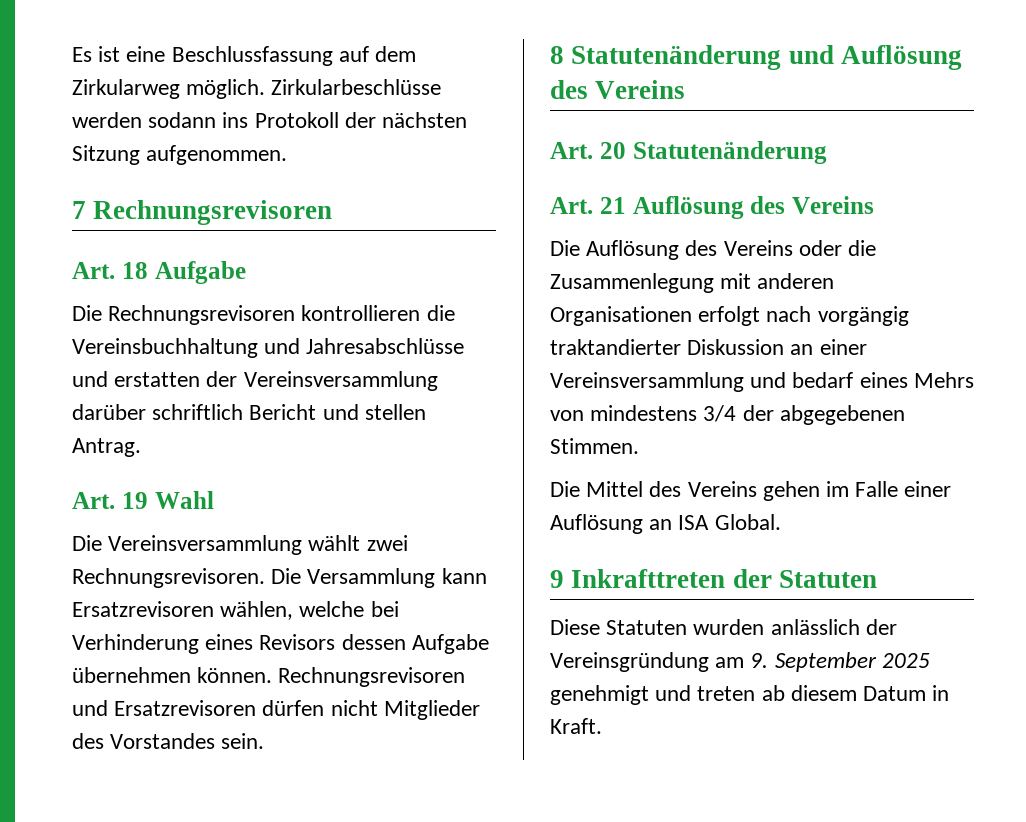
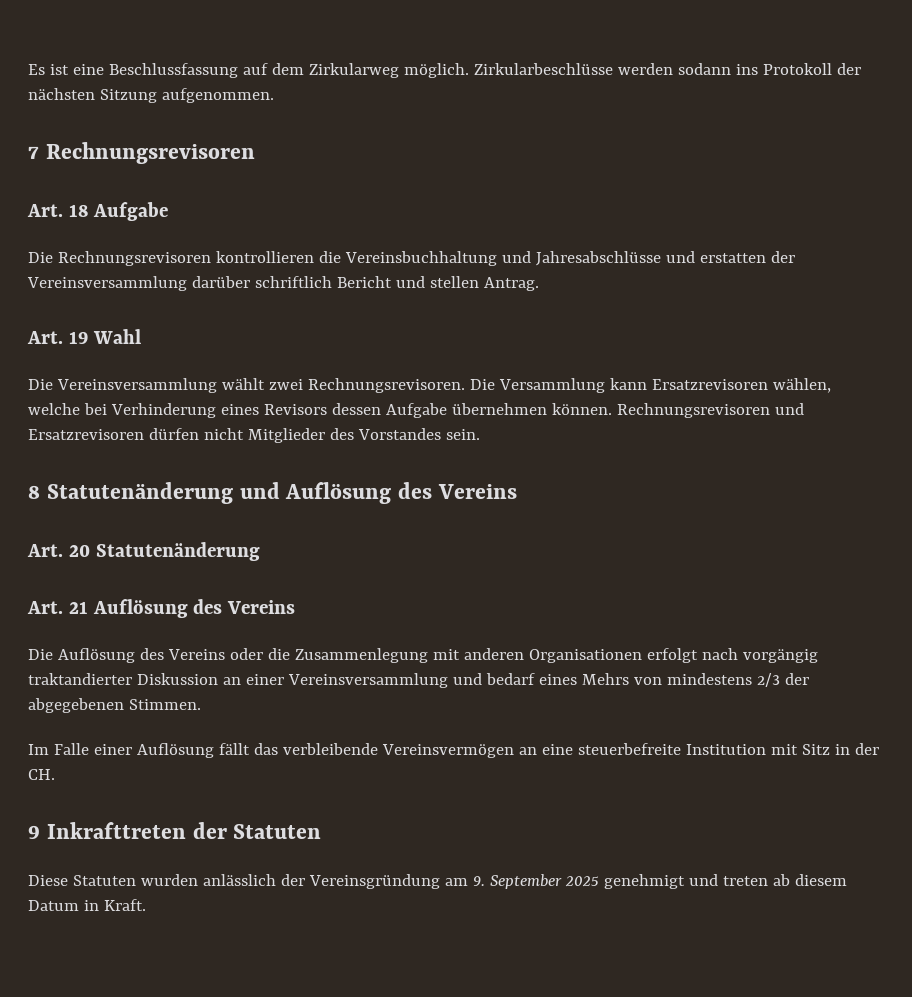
- Die Auflösung des Vereins oder die Zusammenlegung mit anderen Organisationen erfolgt nach vorgängig traktandierter Diskussion an einer Vereinsversammlung und bedarf eines Mehrs von mindestens 3/4 der abgegebenen Stimmen.
+ Die Auflösung des Vereins oder die Zusammenlegung mit anderen Organisationen erfolgt nach vorgängig traktandierter Diskussion an einer Vereinsversammlung und bedarf eines Mehrs von mindestens 2/3 der abgegebenen Stimmen.
- Die Mittel des Vereins gehen im Falle einer Auflösung an ISA Global.
+ Im Falle einer Auflösung fällt das verbleibende Vereinsvermögen an eine steuerbefreite Institution mit Sitz in der CH.

